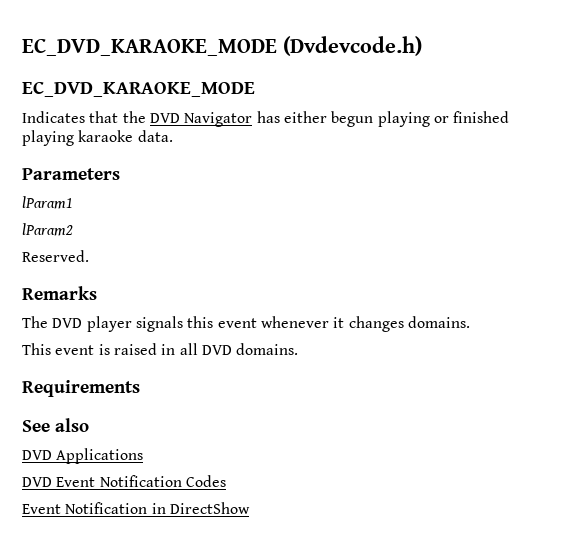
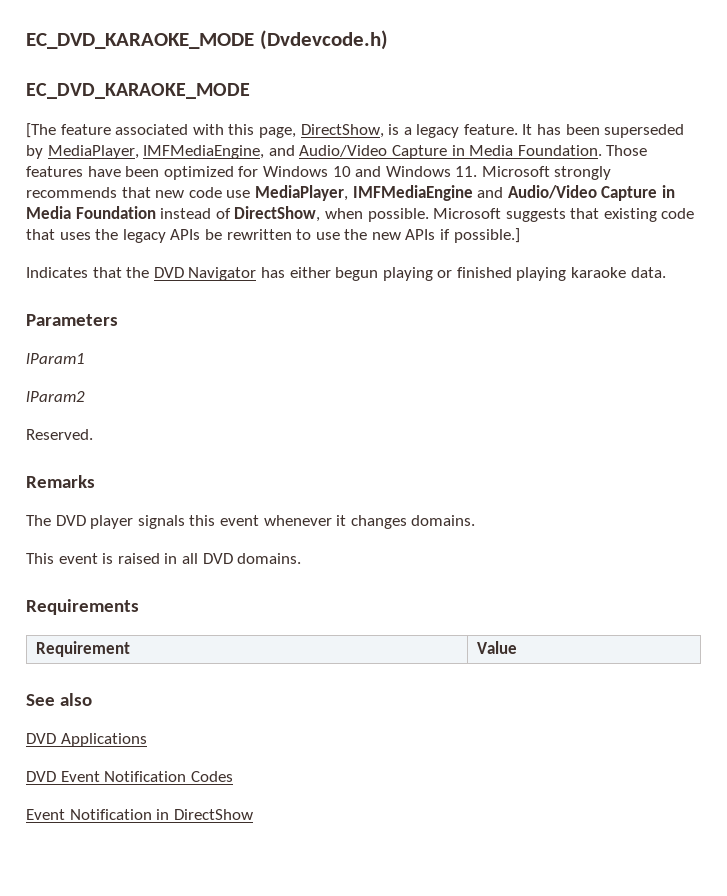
+ [The feature associated with this page, DirectShow, is a legacy feature. It has been superseded by MediaPlayer, IMFMediaEngine, and Audio/Video Capture in Media Foundation. Those features have been optimized for Windows 10 and Windows 11. Microsoft strongly recommends that new code use MediaPlayer, IMFMediaEngine and Audio/Video Capture in Media Foundation instead of DirectShow, when possible. Microsoft suggests that existing code that uses the legacy APIs be rewritten to use the new APIs if possible.]
+ Requirement | Value

